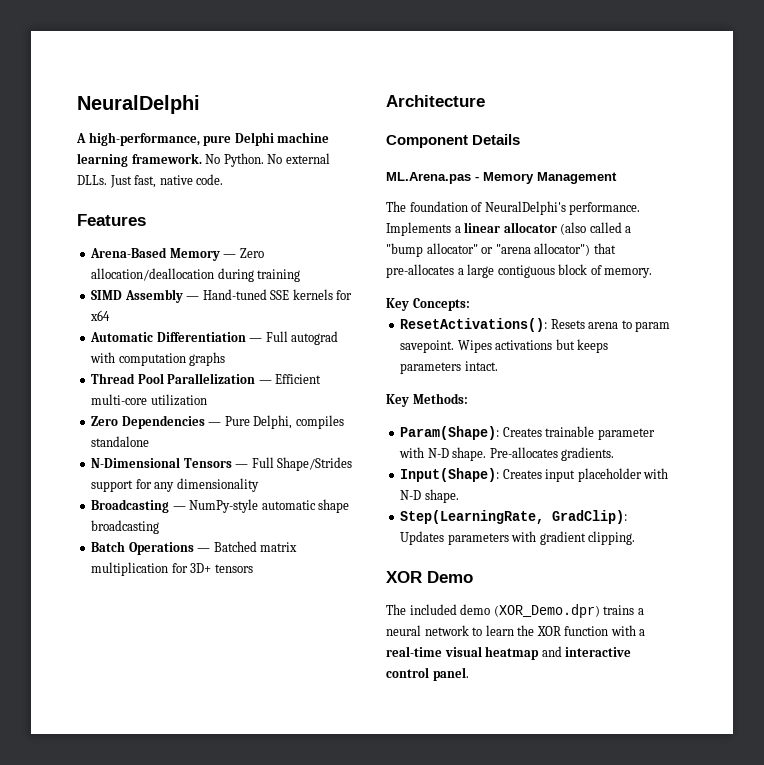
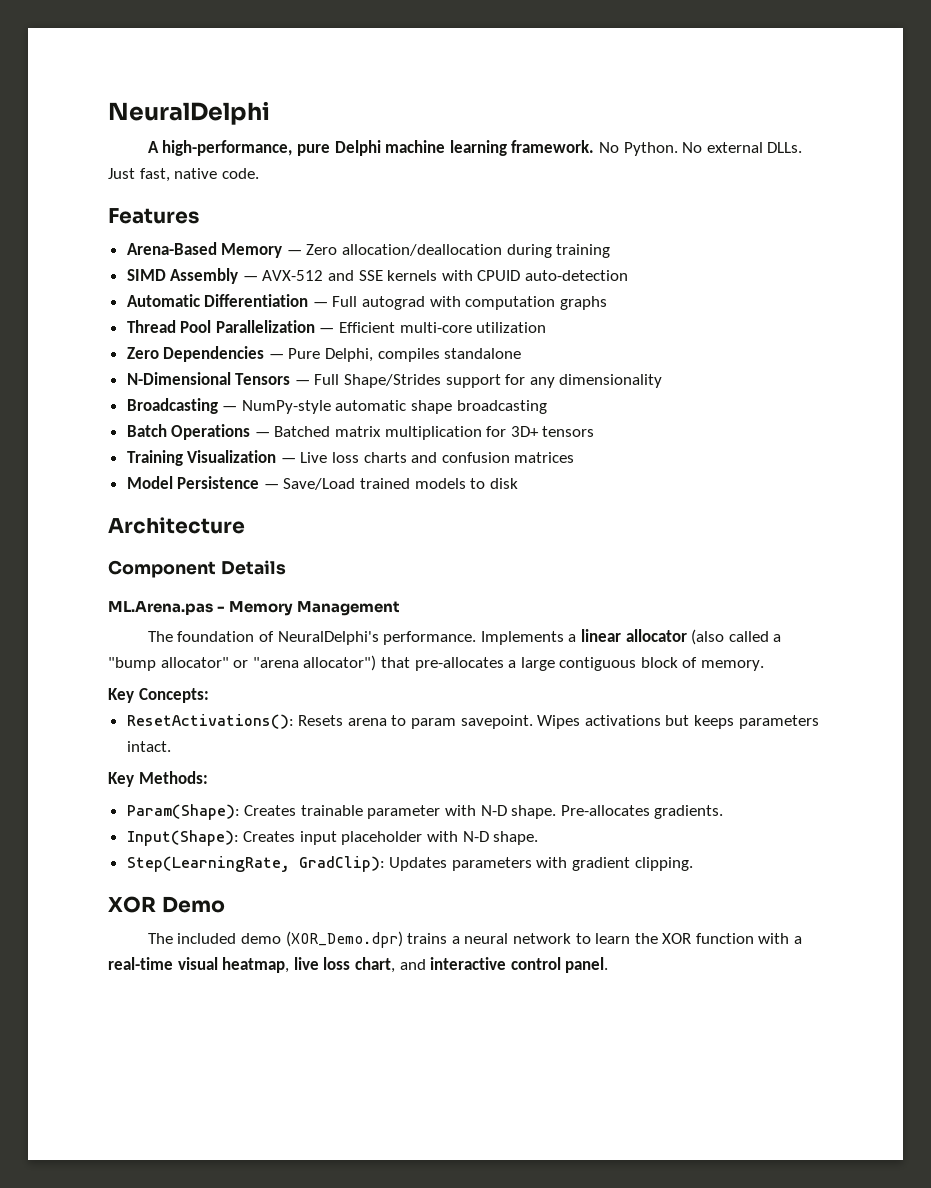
- SIMD Assembly — Hand-tuned SSE kernels for x64
+ SIMD Assembly — AVX-512 and SSE kernels with CPUID auto-detection
+ Training Visualization — Live loss charts and confusion matrices
+ Model Persistence — Save/Load trained models to disk
- The included demo (XOR_Demo.dpr) trains a neural network to learn the XOR function with a real-time visual heatmap and interactive control panel.
+ The included demo (XOR_Demo.dpr) trains a neural network to learn the XOR function with a real-time visual heatmap, live loss chart, and interactive control panel.

